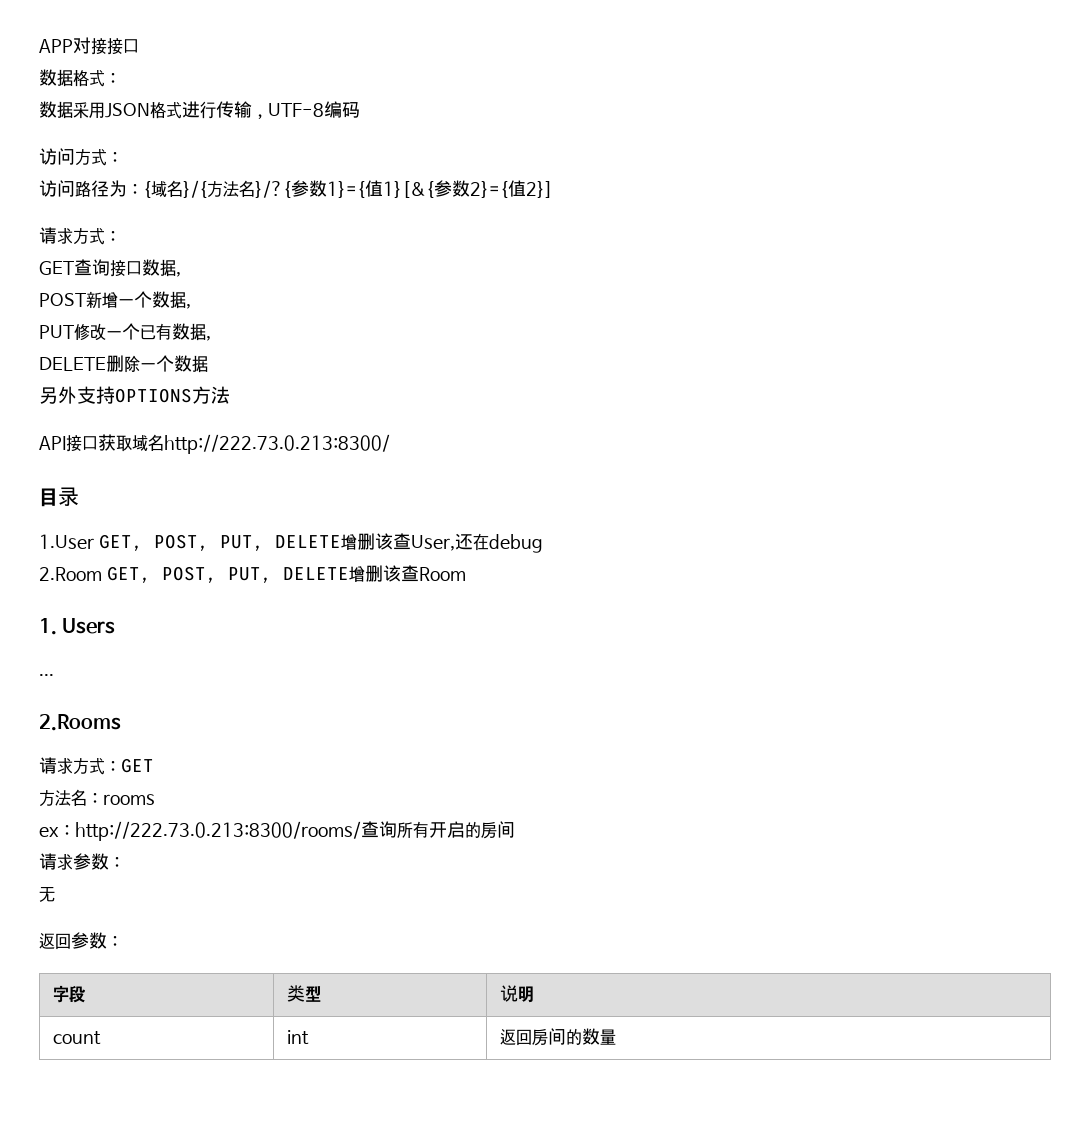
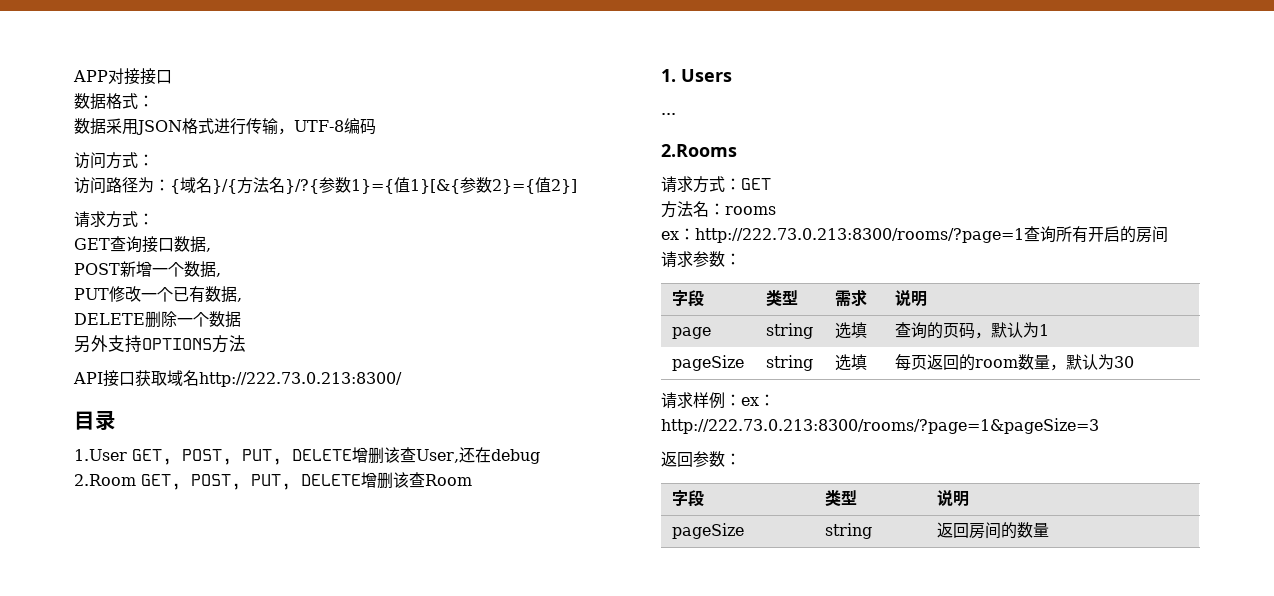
- ex：http://222.73.0.213:8300/rooms/查询所有开启的房间
+ ex：http://222.73.0.213:8300/rooms/?page=1查询所有开启的房间
- 无
+ 字段 | 类型 | 需求 | 说明
+ page | string | 选填 | 查询的页码，默认为1
+ pageSize | string | 选填 | 每页返回的room数量，默认为30
+ 请求样例：ex：http://222.73.0.213:8300/rooms/?page=1&pageSize=3
- count | int | 返回房间的数量
+ pageSize | string | 返回房间的数量

